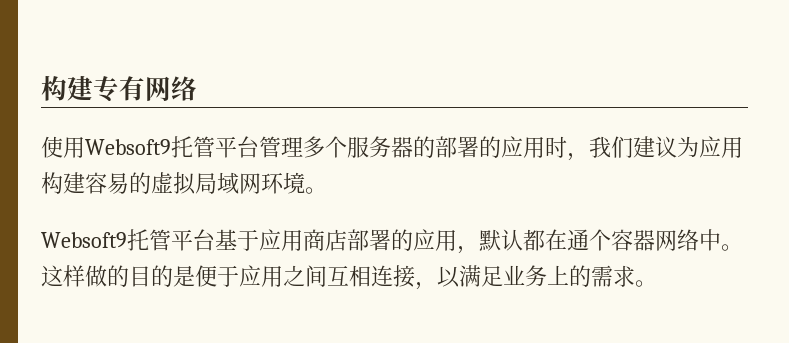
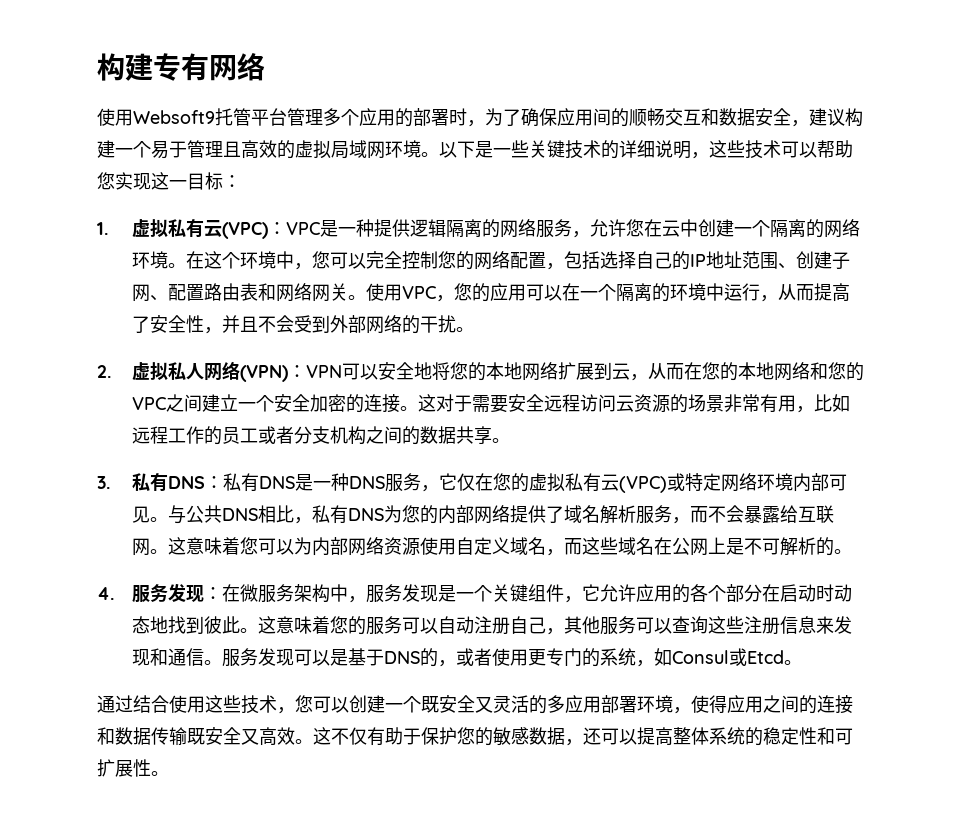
- 使用Websoft9托管平台管理多个服务器的部署的应用时，我们建议为应用构建容易的虚拟局域网环境。
- Websoft9托管平台基于应用商店部署的应用，默认都在通个容器网络中。这样做的目的是便于应用之间互相连接，以满足业务上的需求。
+ 使用Websoft9托管平台管理多个应用的部署时，为了确保应用间的顺畅交互和数据安全，建议构建一个易于管理且高效的虚拟局域网环境。以下是一些关键技术的详细说明，这些技术可以帮助您实现这一目标：
+ 1.虚拟私有云(VPC)：VPC是一种提供逻辑隔离的网络服务，允许您在云中创建一个隔离的网络环境。在这个环境中，您可以完全控制您的网络配置，包括选择自己的IP地址范围、创建子网、配置路由表和网络网关。使用VPC，您的应用可以在一个隔离的环境中运行，从而提高了安全性，并且不会受到外部网络的干扰。
+ 2.虚拟私人网络(VPN)：VPN可以安全地将您的本地网络扩展到云，从而在您的本地网络和您的VPC之间建立一个安全加密的连接。这对于需要安全远程访问云资源的场景非常有用，比如远程工作的员工或者分支机构之间的数据共享。
+ 3.私有DNS：私有DNS是一种DNS服务，它仅在您的虚拟私有云(VPC)或特定网络环境内部可见。与公共DNS相比，私有DNS为您的内部网络提供了域名解析服务，而不会暴露给互联网。这意味着您可以为内部网络资源使用自定义域名，而这些域名在公网上是不可解析的。
+ 4.服务发现：在微服务架构中，服务发现是一个关键组件，它允许应用的各个部分在启动时动态地找到彼此。这意味着您的服务可以自动注册自己，其他服务可以查询这些注册信息来发现和通信。服务发现可以是基于DNS的，或者使用更专门的系统，如Consul或Etcd。
+ 通过结合使用这些技术，您可以创建一个既安全又灵活的多应用部署环境，使得应用之间的连接和数据传输既安全又高效。这不仅有助于保护您的敏感数据，还可以提高整体系统的稳定性和可扩展性。

